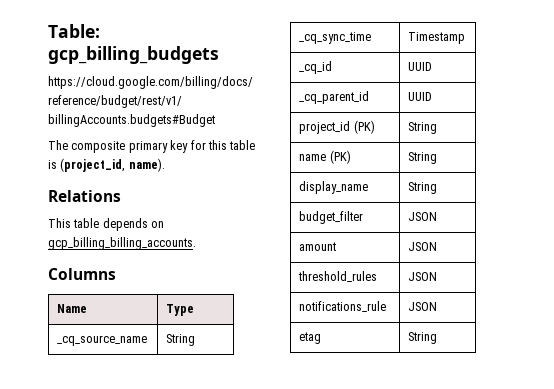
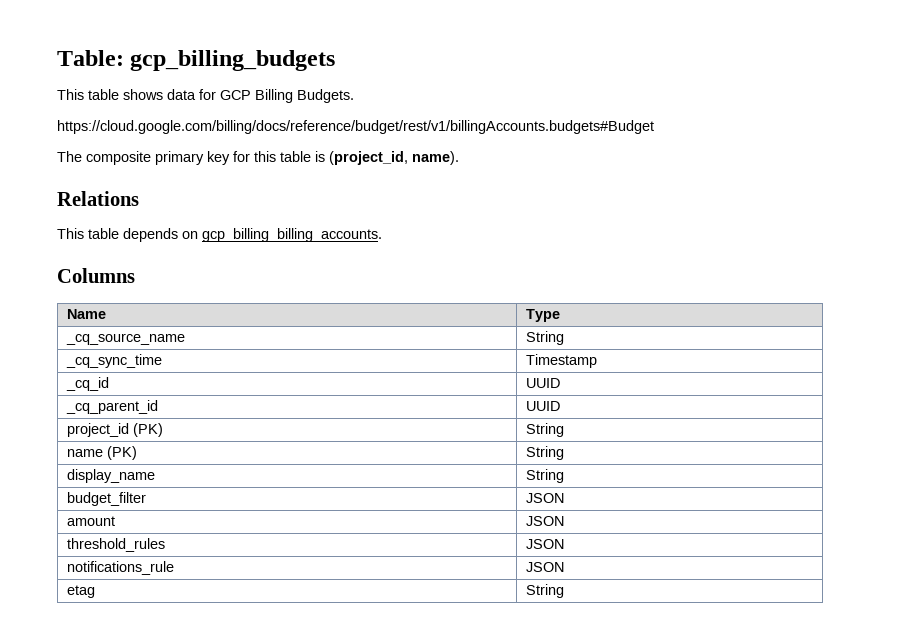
+ This table shows data for GCP Billing Budgets.

